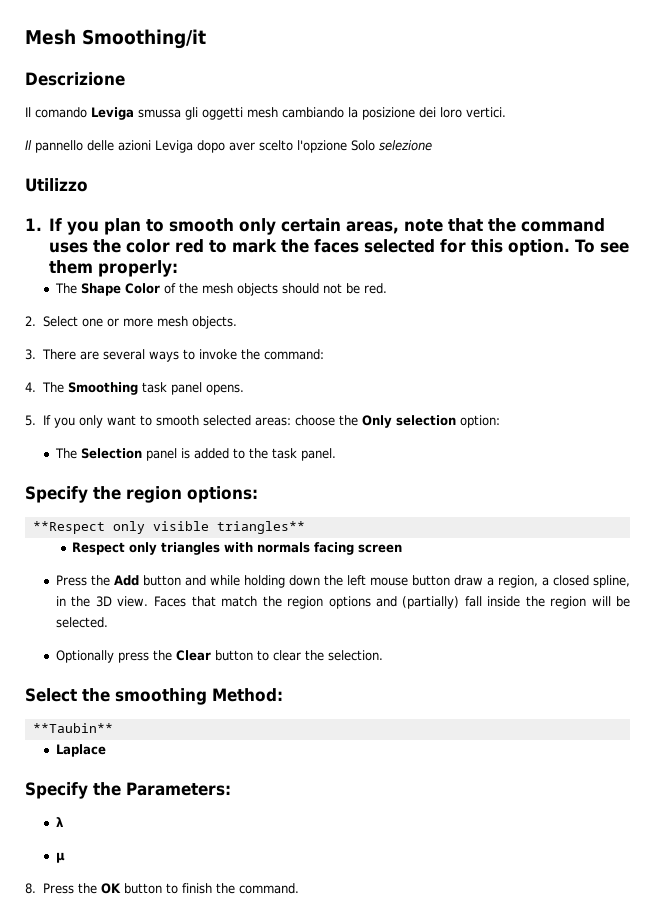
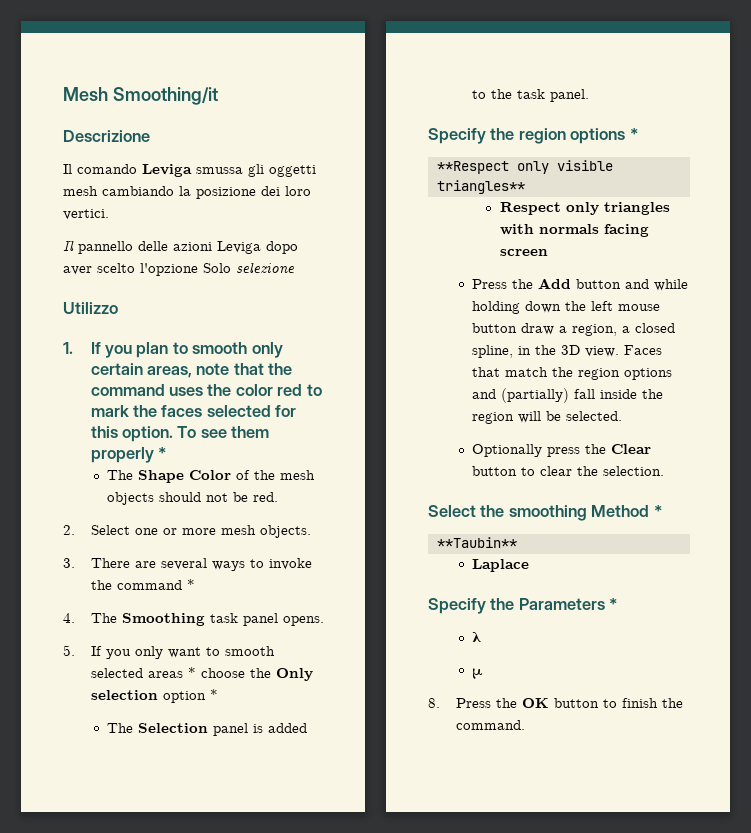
- To see them properly:
+ To see them properly *
- 3. There are several ways to invoke the command:
+ 3. There are several ways to invoke the command *
- 5. If you only want to smooth selected areas: choose the Only selection option:
+ 5. If you only want to smooth selected areas * choose the Only selection option *
- Specify the region options:
+ Specify the region options *
- Select the smoothing Method:
+ Select the smoothing Method *
- Specify the Parameters:
+ Specify the Parameters *

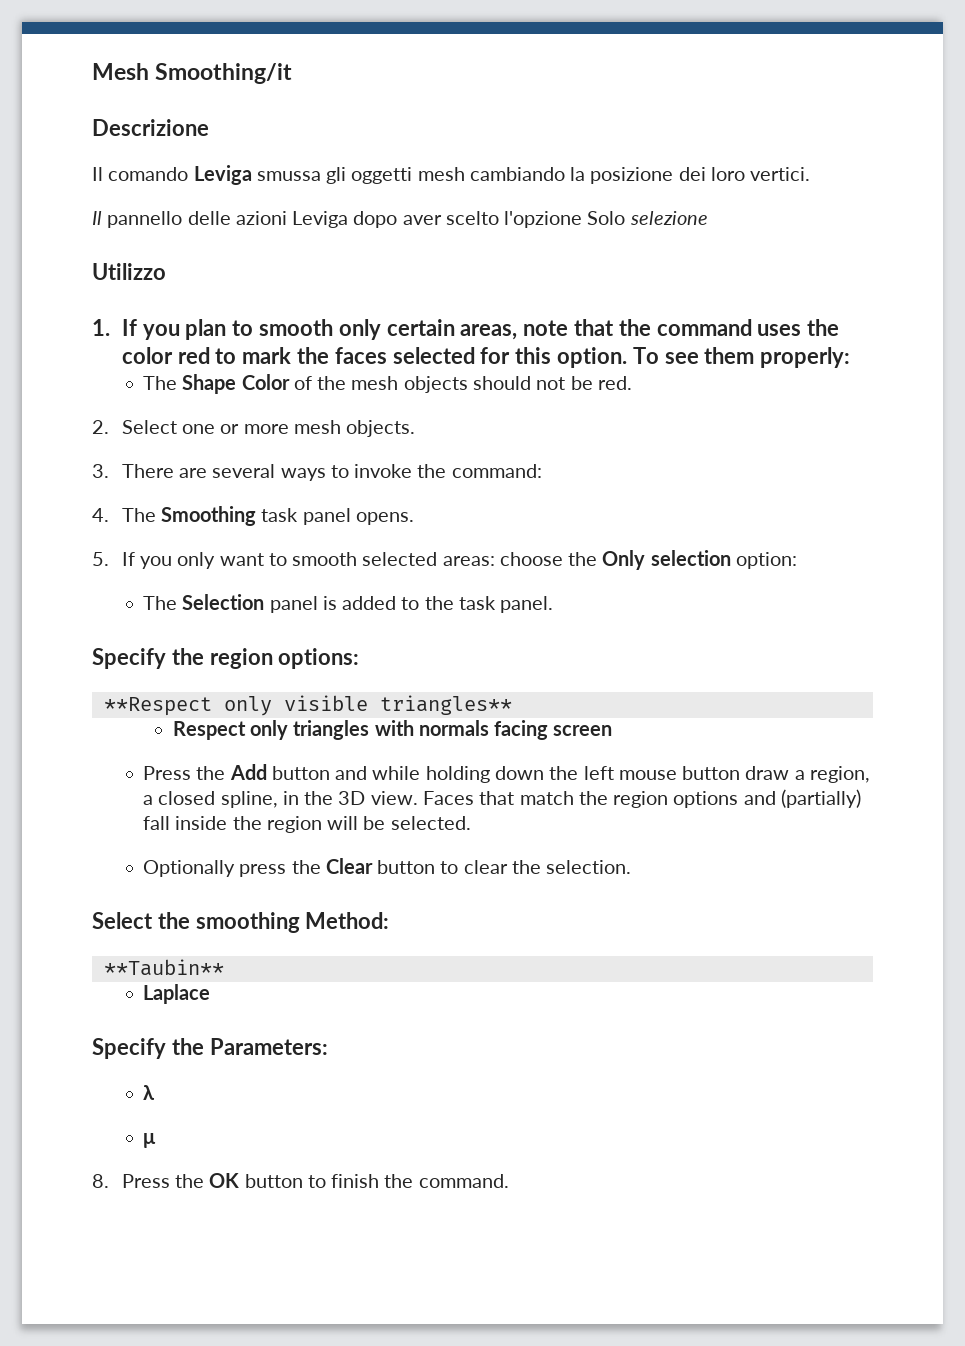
- To see them properly *
+ To see them properly:
- 3. There are several ways to invoke the command *
+ 3. There are several ways to invoke the command:
- 5. If you only want to smooth selected areas * choose the Only selection option *
+ 5. If you only want to smooth selected areas: choose the Only selection option:
- Specify the region options *
+ Specify the region options:
- Select the smoothing Method *
+ Select the smoothing Method:
- Specify the Parameters *
+ Specify the Parameters:

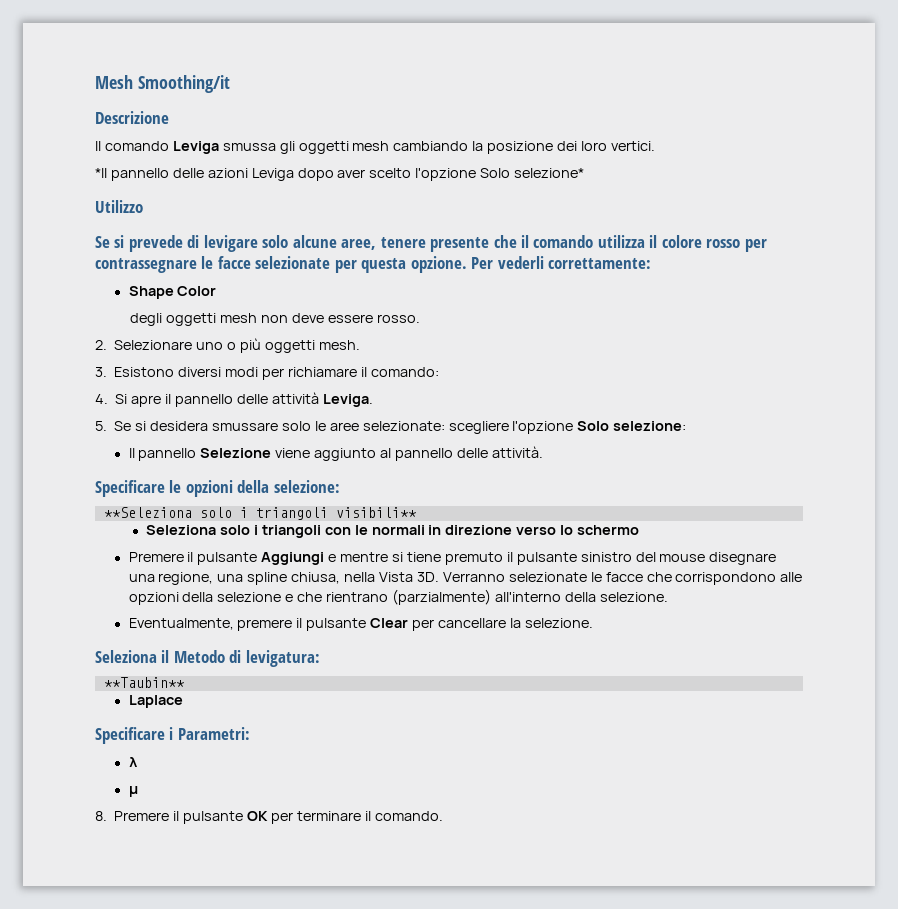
- Il pannello delle azioni Leviga dopo aver scelto l'opzione Solo selezione
+ *Il pannello delle azioni Leviga dopo aver scelto l'opzione Solo selezione*
- 1. If you plan to smooth only certain areas, note that the command uses the color red to mark the faces selected for this option. To see them properly:
- The Shape Color of the mesh objects should not be red.
- 2. Select one or more mesh objects.
- 3. There are several ways to invoke the command:
- 4. The Smoothing task panel opens.
- 5. If you only want to smooth selected areas: choose the Only selection option:
- The Selection panel is added to the task panel.
- Specify the region options:
- **Respect only visible triangles**
- Respect only triangles with normals facing screen
- Press the Add button and while holding down the left mouse button draw a region, a closed spline, in the 3D view. Faces that match the region options and (partially) fall inside the region will be selected.
- Optionally press the Clear button to clear the selection.
- Select the smoothing Method:
+ Se si prevede di levigare solo alcune aree, tenere presente che il comando utilizza il colore rosso per contrassegnare le facce selezionate per questa opzione. Per vederli correttamente:
+ Shape Color
+ degli oggetti mesh non deve essere rosso.
+ 2. Selezionare uno o più oggetti mesh.
+ 3. Esistono diversi modi per richiamare il comando:
+ 4. Si apre il pannello delle attività Leviga.
+ 5. Se si desidera smussare solo le aree selezionate: scegliere l'opzione Solo selezione:
+ Il pannello Selezione viene aggiunto al pannello delle attività.
+ Specificare le opzioni della selezione:
+ **Seleziona solo i triangoli visibili**
+ Seleziona solo i triangoli con le normali in direzione verso lo schermo
+ Premere il pulsante Aggiungi e mentre si tiene premuto il pulsante sinistro del mouse disegnare una regione, una spline chiusa, nella Vista 3D. Verranno selezionate le facce che corrispondono alle opzioni della selezione e che rientrano (parzialmente) all'interno della selezione.
+ Eventualmente, premere il pulsante Clear per cancellare la selezione.
+ Seleziona il Metodo di levigatura:
- Specify the Parameters:
+ Specificare i Parametri:
- 8. Press the OK button to finish the command.
+ 8. Premere il pulsante OK per terminare il comando.

